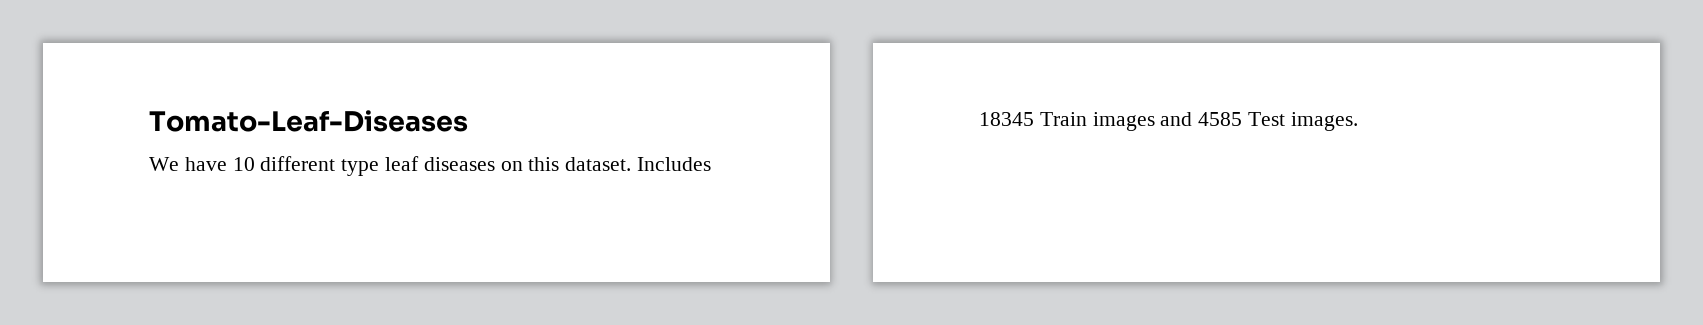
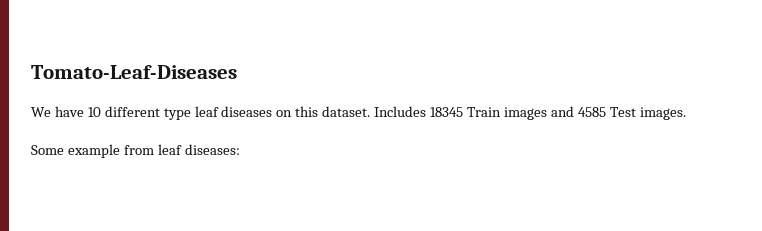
+ Some example from leaf diseases:

